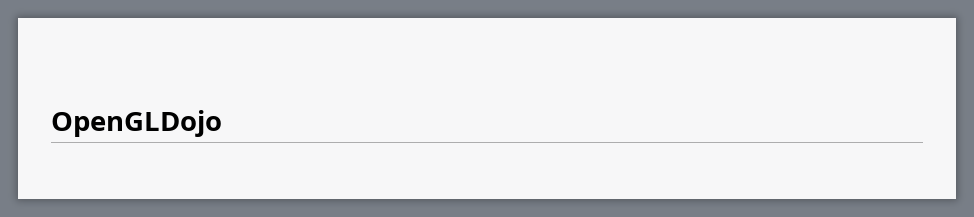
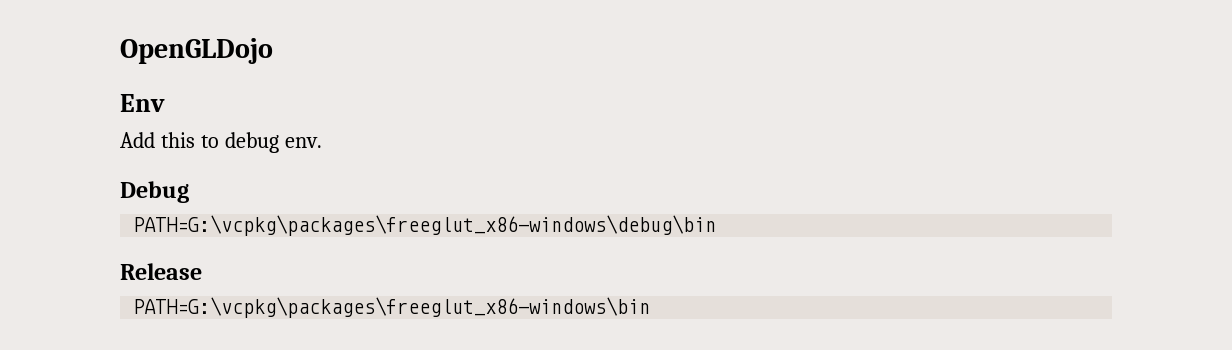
+ Env
+ Add this to debug env.
+ Debug
+ PATH=G:\vcpkg\packages\freeglut_x86-windows\debug\bin
+ Release
+ PATH=G:\vcpkg\packages\freeglut_x86-windows\bin

